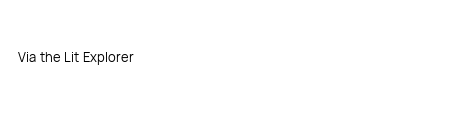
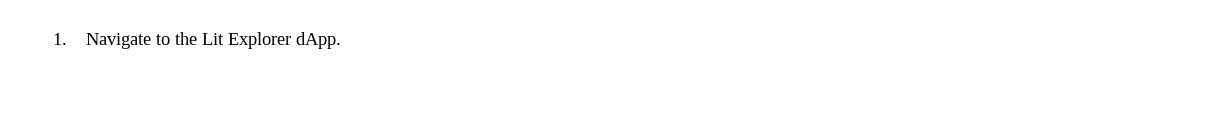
- Via the Lit Explorer
+ 1. Navigate to the Lit Explorer dApp.

